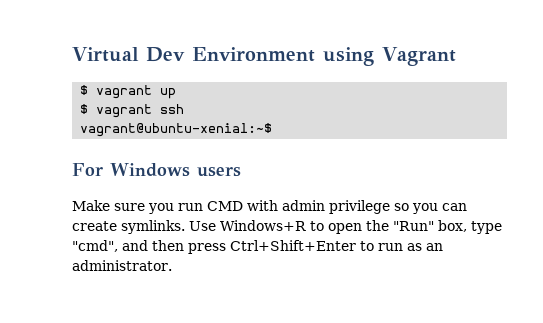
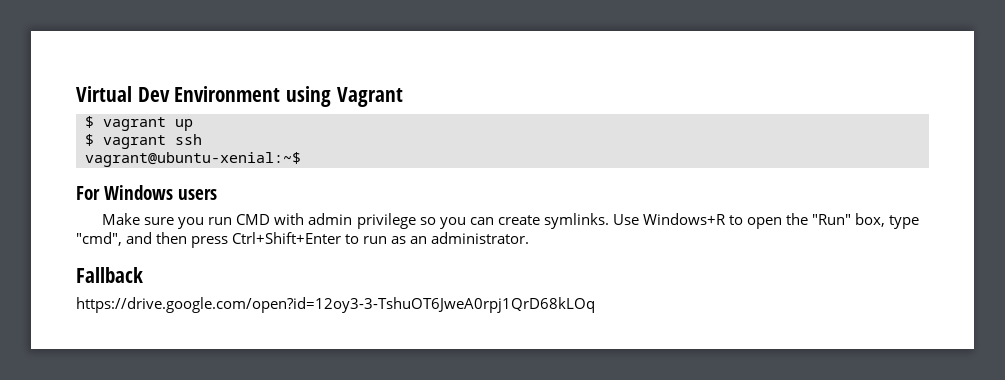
+ Fallback
+ https://drive.google.com/open?id=12oy3-3-TshuOT6JweA0rpj1QrD68kLOq

